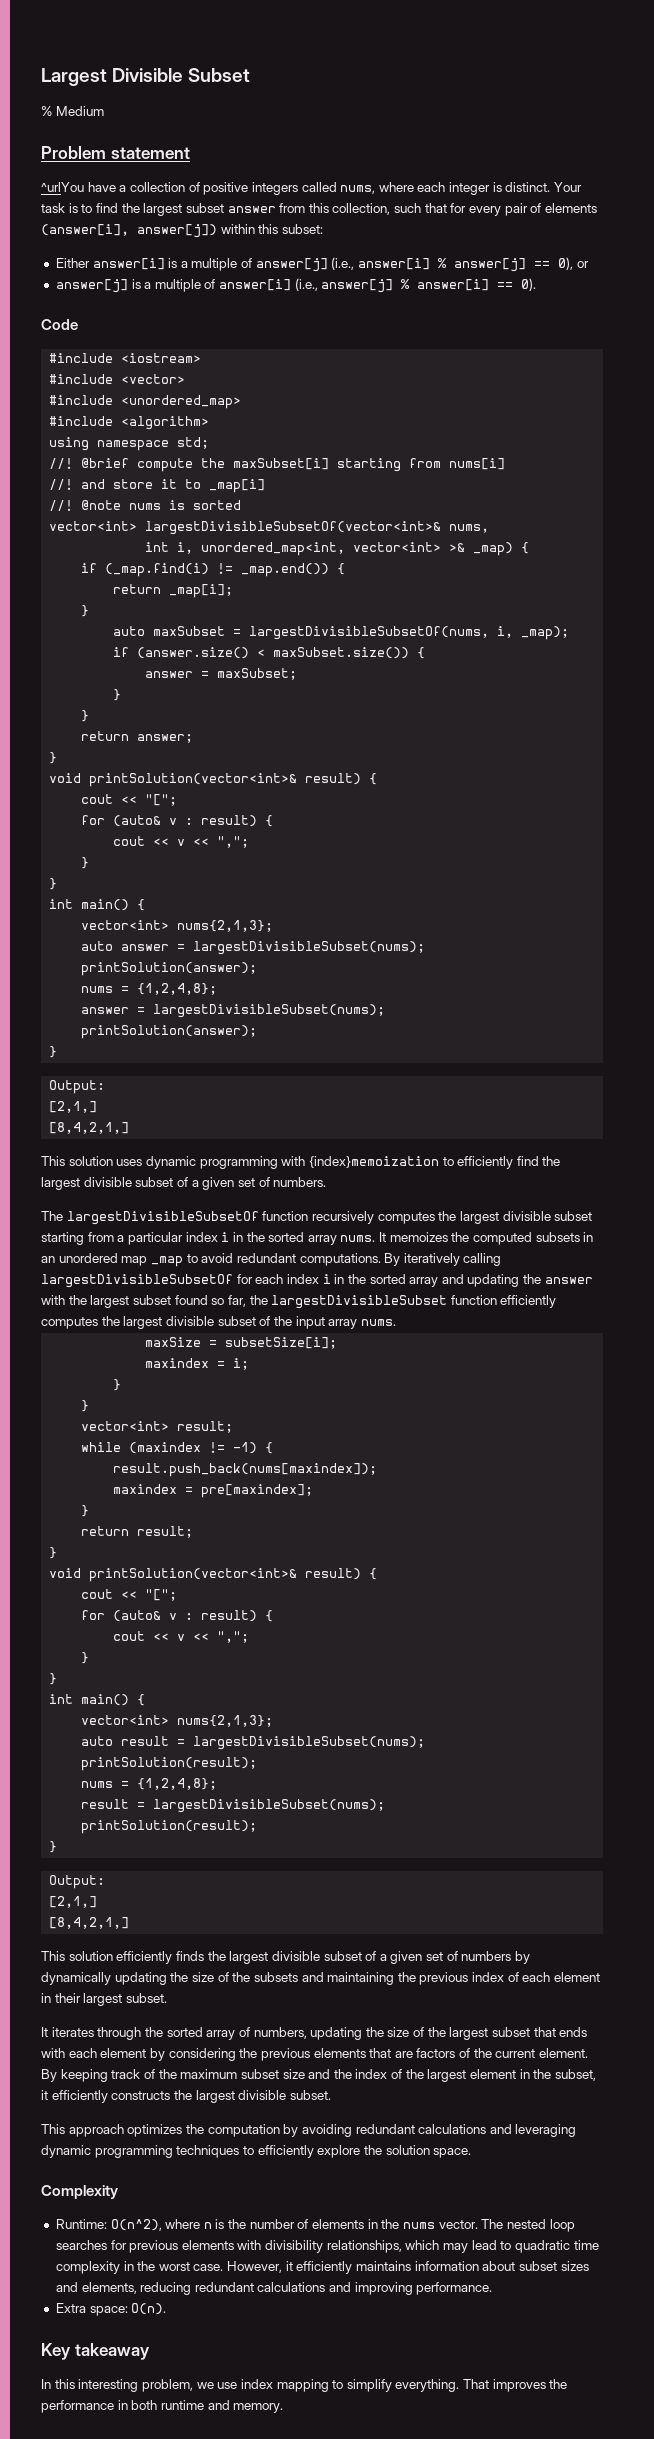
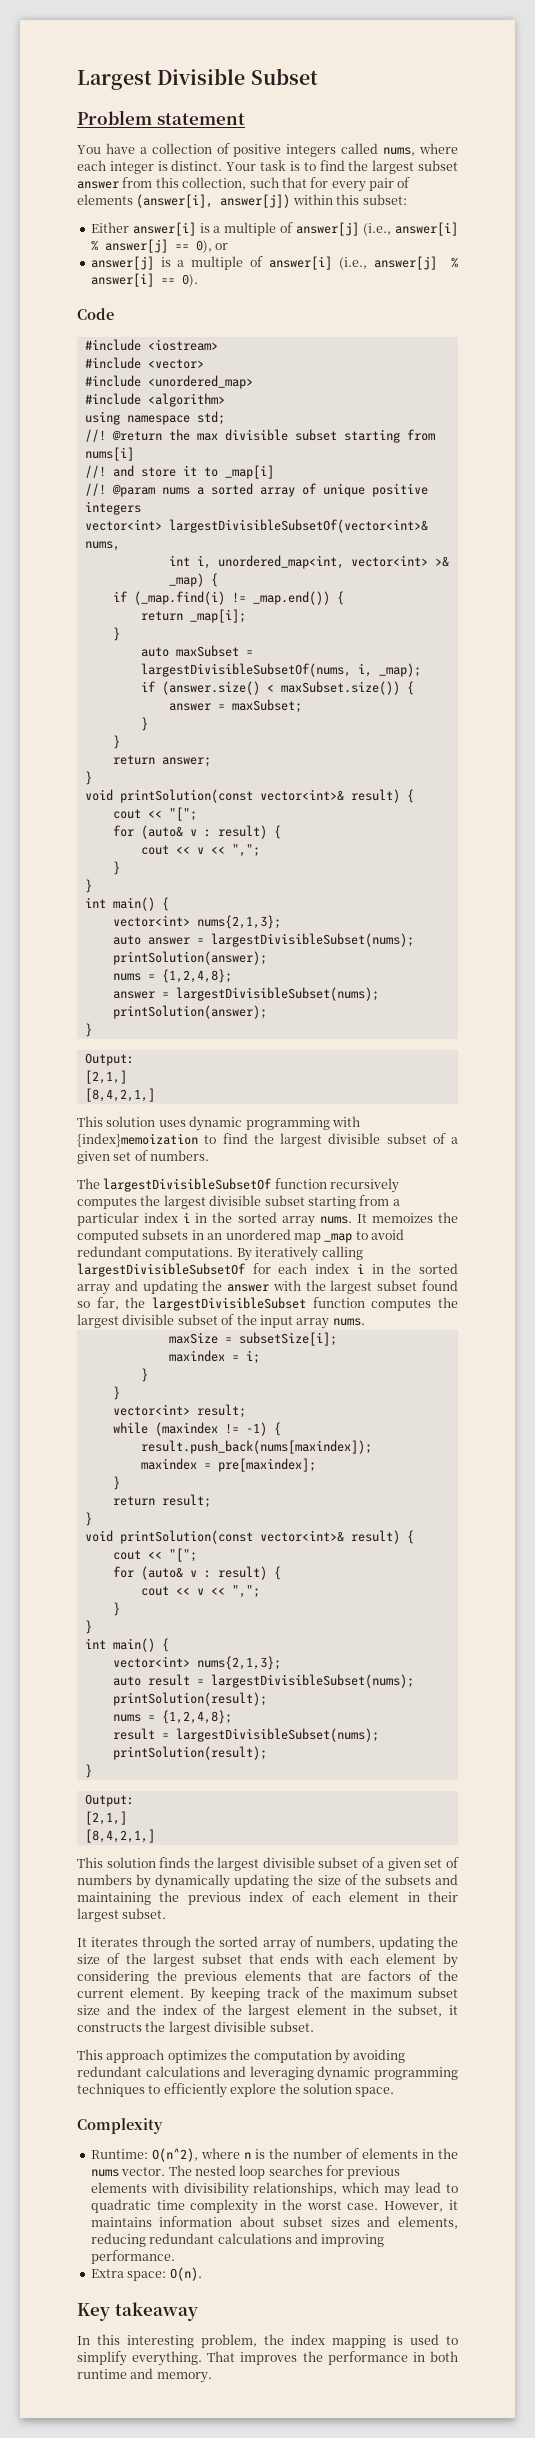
- % Medium
- ^urlYou have a collection of positive integers called nums, where each integer is distinct.
+ You have a collection of positive integers called nums, where each integer is distinct.
- @brief compute the maxSubset[i] starting from nums[i]
+ @return the max divisible subset starting from nums[i]
- @note nums is sorted
+ @param nums a sorted array of unique positive integers
  return answer;
  }
- void printSolution(vector<int>& result) {
+ void printSolution(const vector<int>& result) {
- This solution uses dynamic programming with {index}memoization to efficiently find the largest divisible subset of a given set of numbers.
+ This solution uses dynamic programming with {index}memoization to find the largest divisible subset of a given set of numbers.
- By iteratively calling largestDivisibleSubsetOf for each index i in the sorted array and updating the answer with the largest subset found so far, the largestDivisibleSubset function efficiently computes the largest divisible subset of the input array nums.
+ By iteratively calling largestDivisibleSubsetOf for each index i in the sorted array and updating the answer with the largest subset found so far, the largestDivisibleSubset function computes the largest divisible subset of the input array nums.
  return result;
  }
- void printSolution(vector<int>& result) {
+ void printSolution(const vector<int>& result) {
- This solution efficiently finds the largest divisible subset of a given set of numbers by dynamically updating the size of the subsets and maintaining the previous index of each element in their largest subset.
+ This solution finds the largest divisible subset of a given set of numbers by dynamically updating the size of the subsets and maintaining the previous index of each element in their largest subset.
- By keeping track of the maximum subset size and the index of the largest element in the subset, it efficiently constructs the largest divisible subset.
+ By keeping track of the maximum subset size and the index of the largest element in the subset, it constructs the largest divisible subset.
- However, it efficiently maintains information about subset sizes and elements, reducing redundant calculations and improving performance.
+ However, it maintains information about subset sizes and elements, reducing redundant calculations and improving performance.
- In this interesting problem, we use index mapping to simplify everything.
+ In this interesting problem, the index mapping is used to simplify everything.

